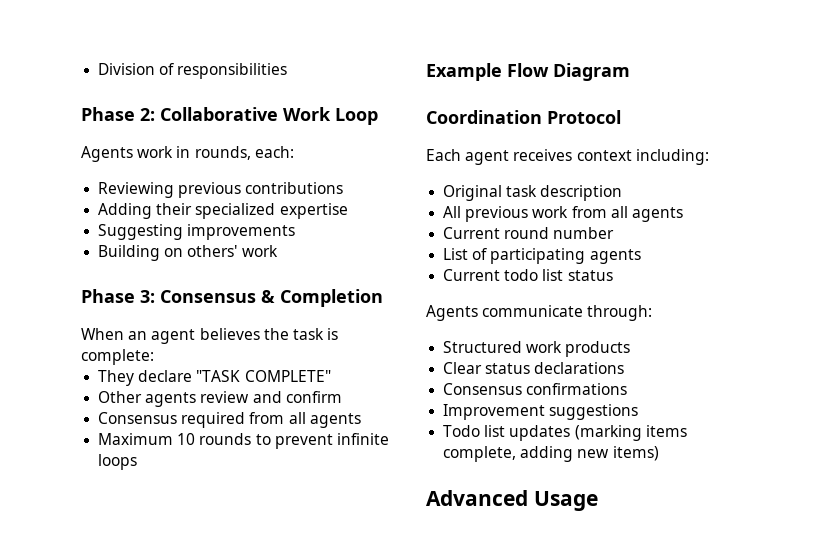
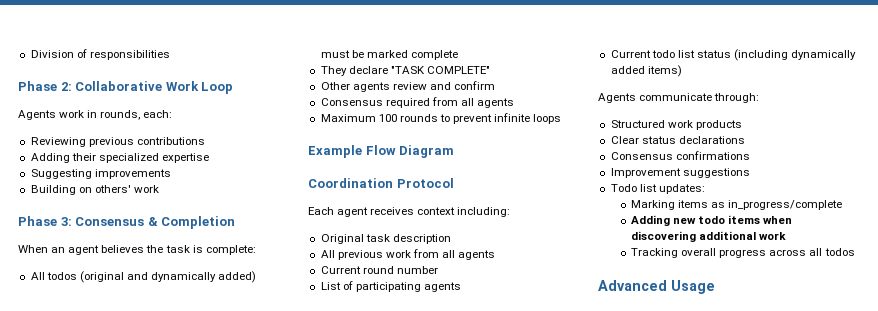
+ All todos (original and dynamically added) must be marked complete
- Maximum 10 rounds to prevent infinite loops
+ Maximum 100 rounds to prevent infinite loops
- Current todo list status
+ Current todo list status (including dynamically added items)
- Todo list updates (marking items complete, adding new items)
+ Todo list updates:
+ Marking items as in_progress/complete
+ Adding new todo items when discovering additional work
+ Tracking overall progress across all todos

